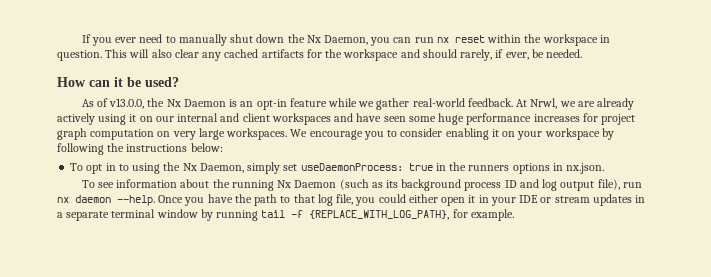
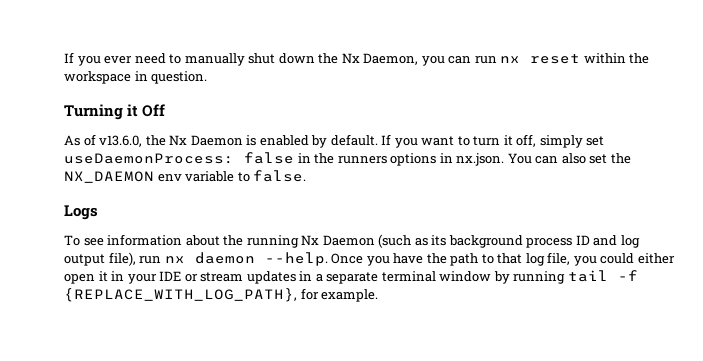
- If you ever need to manually shut down the Nx Daemon, you can run nx reset within the workspace in question. This will also clear any cached artifacts for the workspace and should rarely, if ever, be needed.
- How can it be used?
+ If you ever need to manually shut down the Nx Daemon, you can run nx reset within the workspace in question.
+ Turning it Off
- As of v13.0.0, the Nx Daemon is an opt-in feature while we gather real-world feedback. At Nrwl, we are already actively using it on our internal and client workspaces and have seen some huge performance increases for project graph computation on very large workspaces. We encourage you to consider enabling it on your workspace by following the instructions below:
- To opt in to using the Nx Daemon, simply set useDaemonProcess: true in the runners options in nx.json.
+ As of v13.6.0, the Nx Daemon is enabled by default. If you want to turn it off, simply set useDaemonProcess: false in the runners options in nx.json. You can also set the NX_DAEMON env variable to false.
+ Logs

